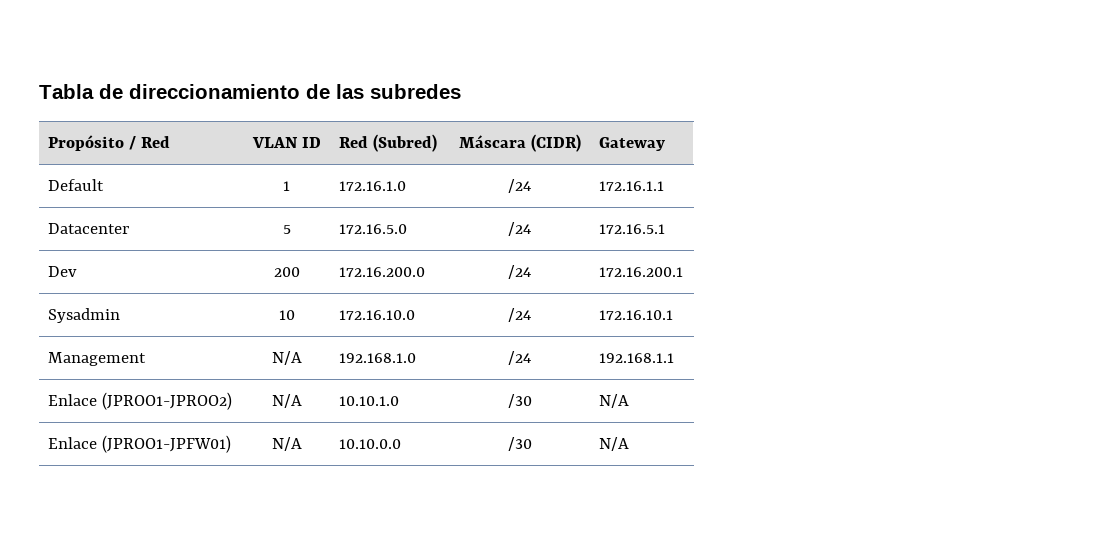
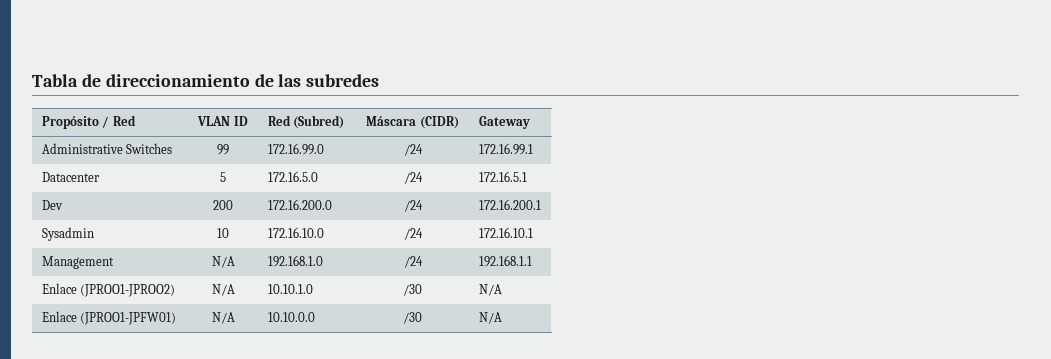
- Default | 1 | 172.16.1.0 | /24 | 172.16.1.1
+ Administrative Switches | 99 | 172.16.99.0 | /24 | 172.16.99.1

